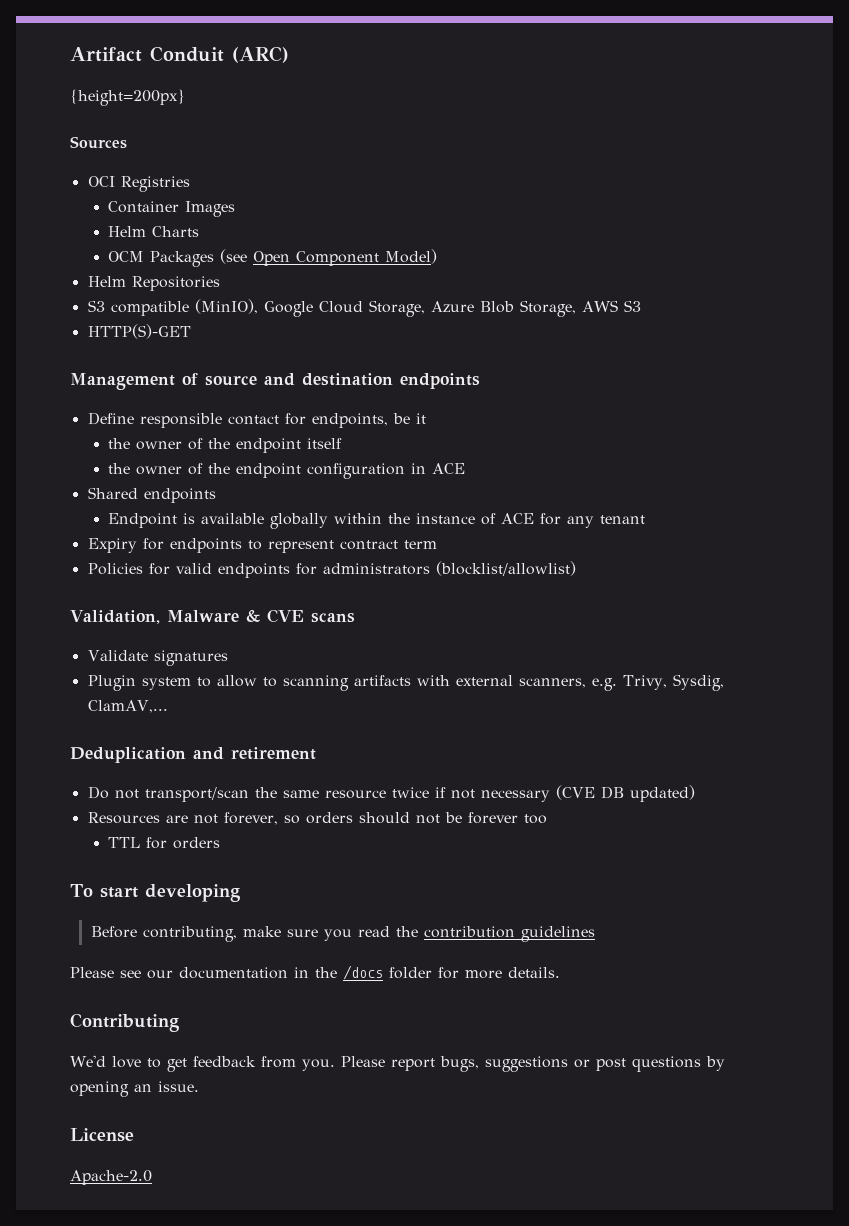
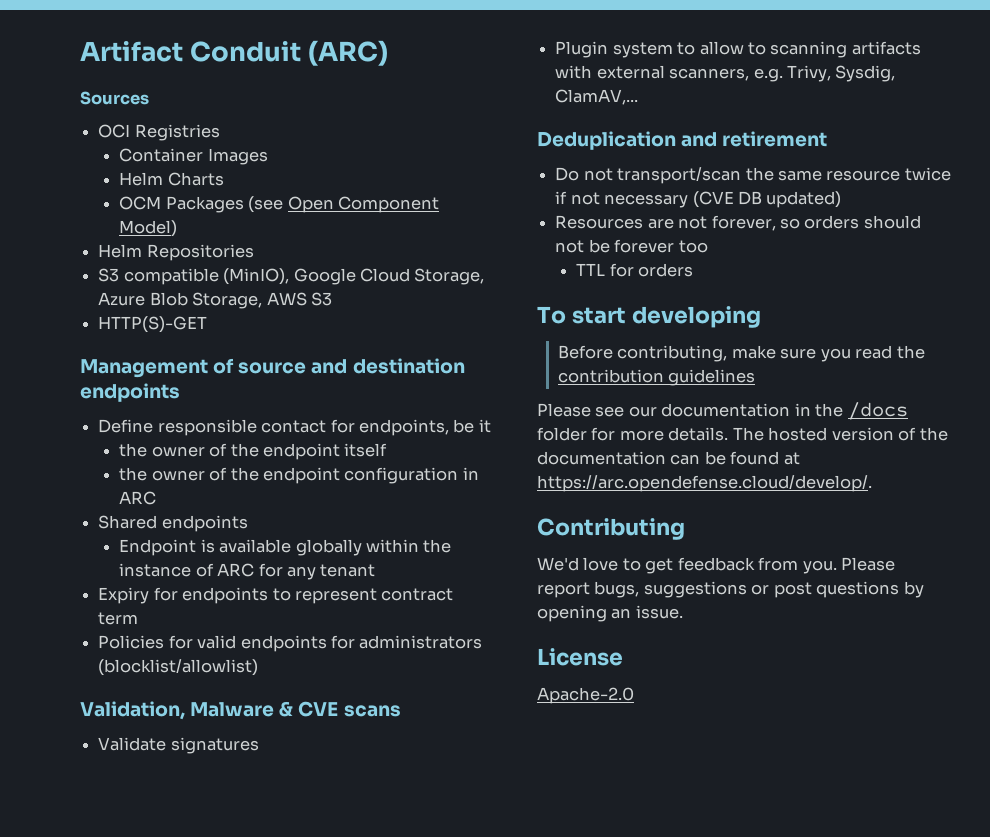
- {height=200px}
- the owner of the endpoint configuration in ACE
+ the owner of the endpoint configuration in ARC
- Endpoint is available globally within the instance of ACE for any tenant
+ Endpoint is available globally within the instance of ARC for any tenant
+ The hosted version of the documentation can be found at https://arc.opendefense.cloud/develop/.

